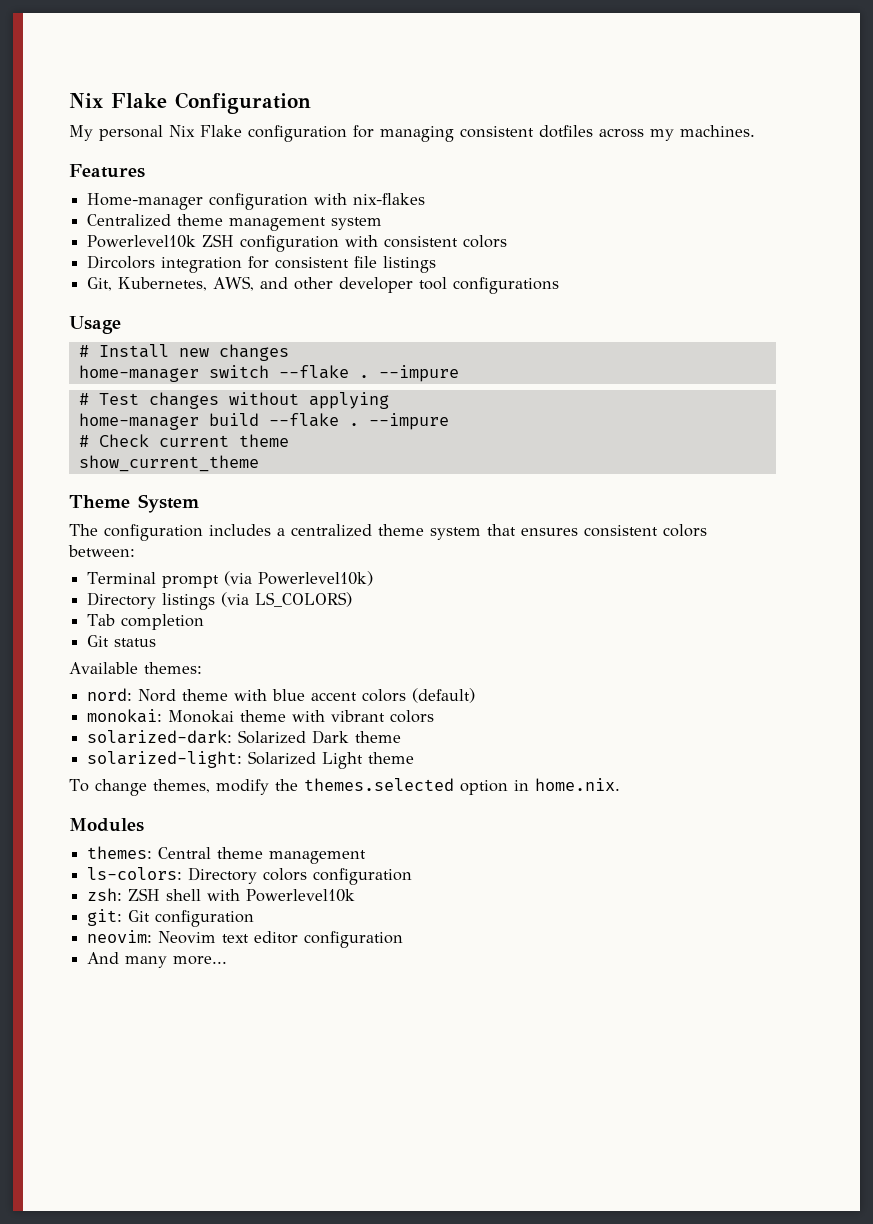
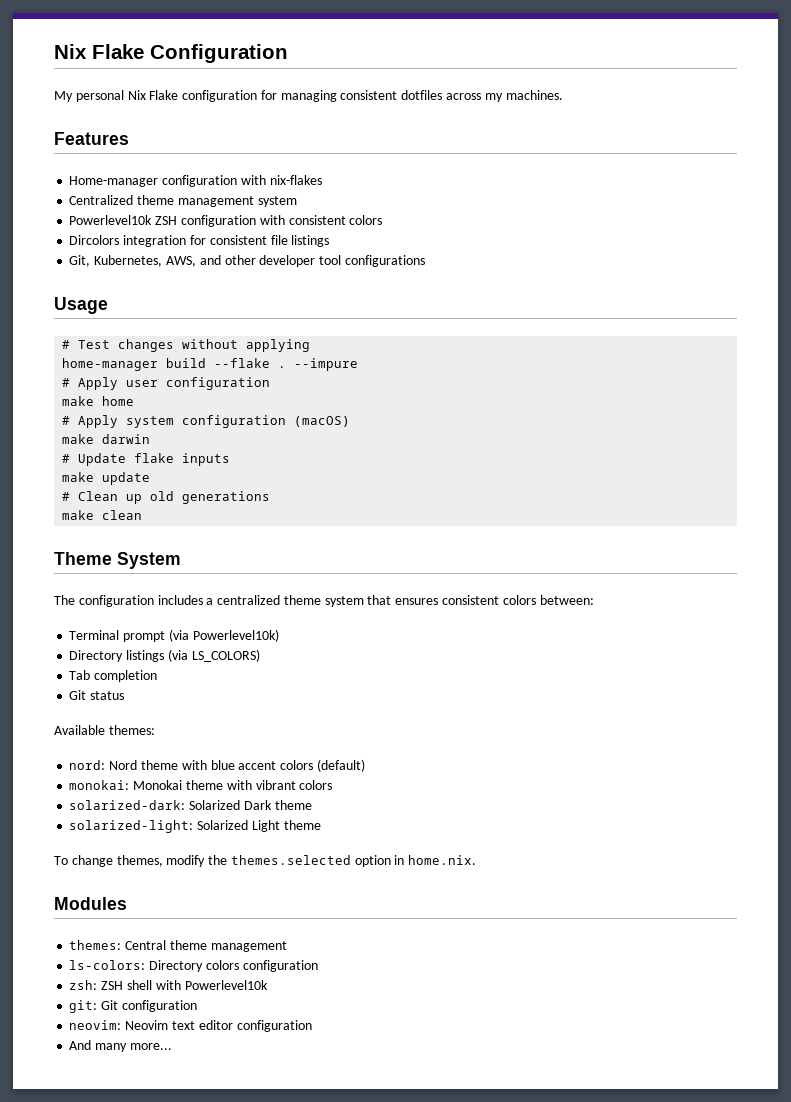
- # Install new changes
- home-manager switch --flake . --impure
- # Check current theme
- show_current_theme
+ # Apply user configuration
+ make home
+ # Apply system configuration (macOS)
+ make darwin
+ # Update flake inputs
+ make update
+ # Clean up old generations
+ make clean

